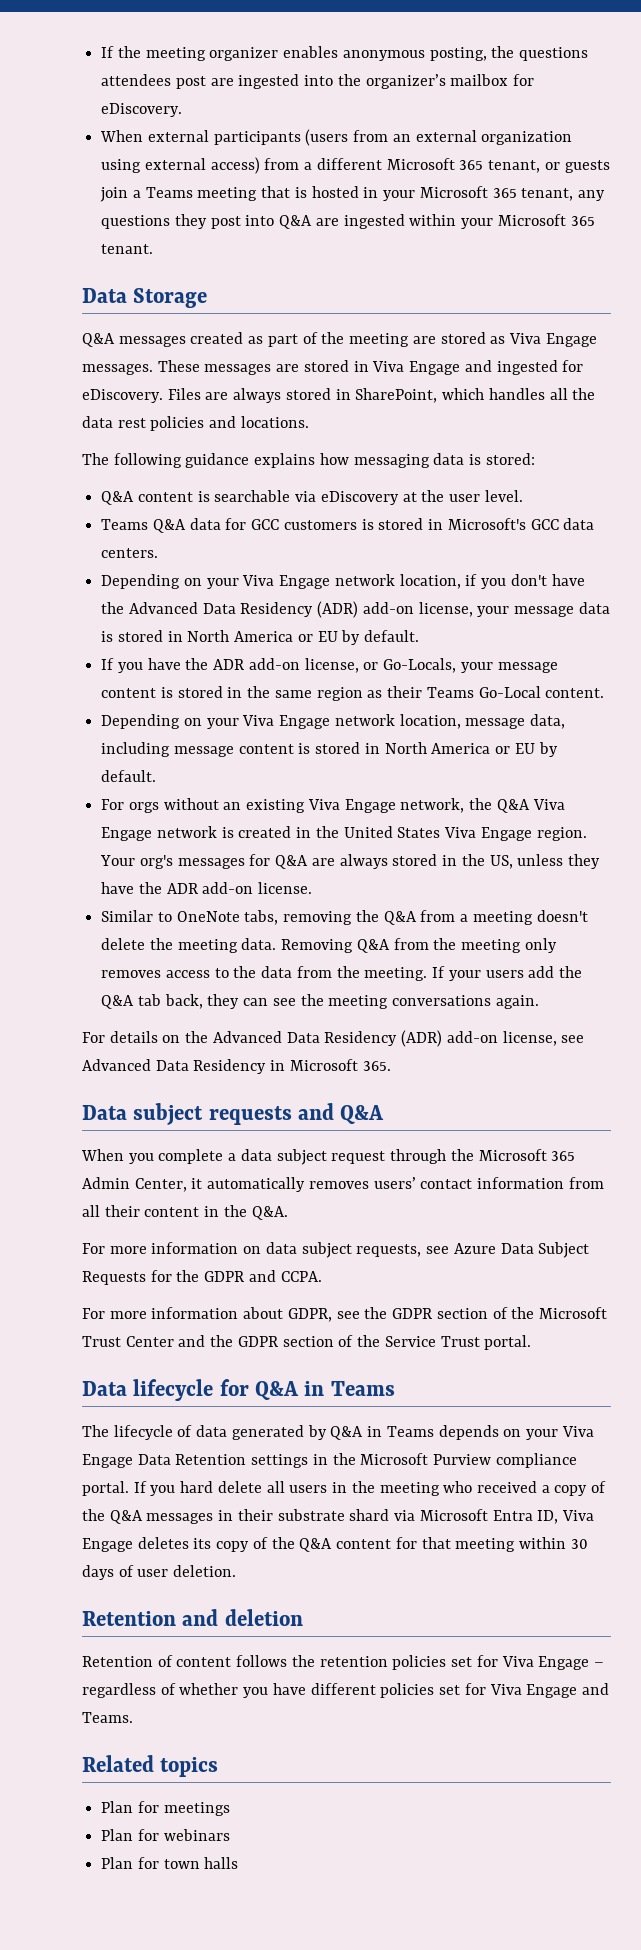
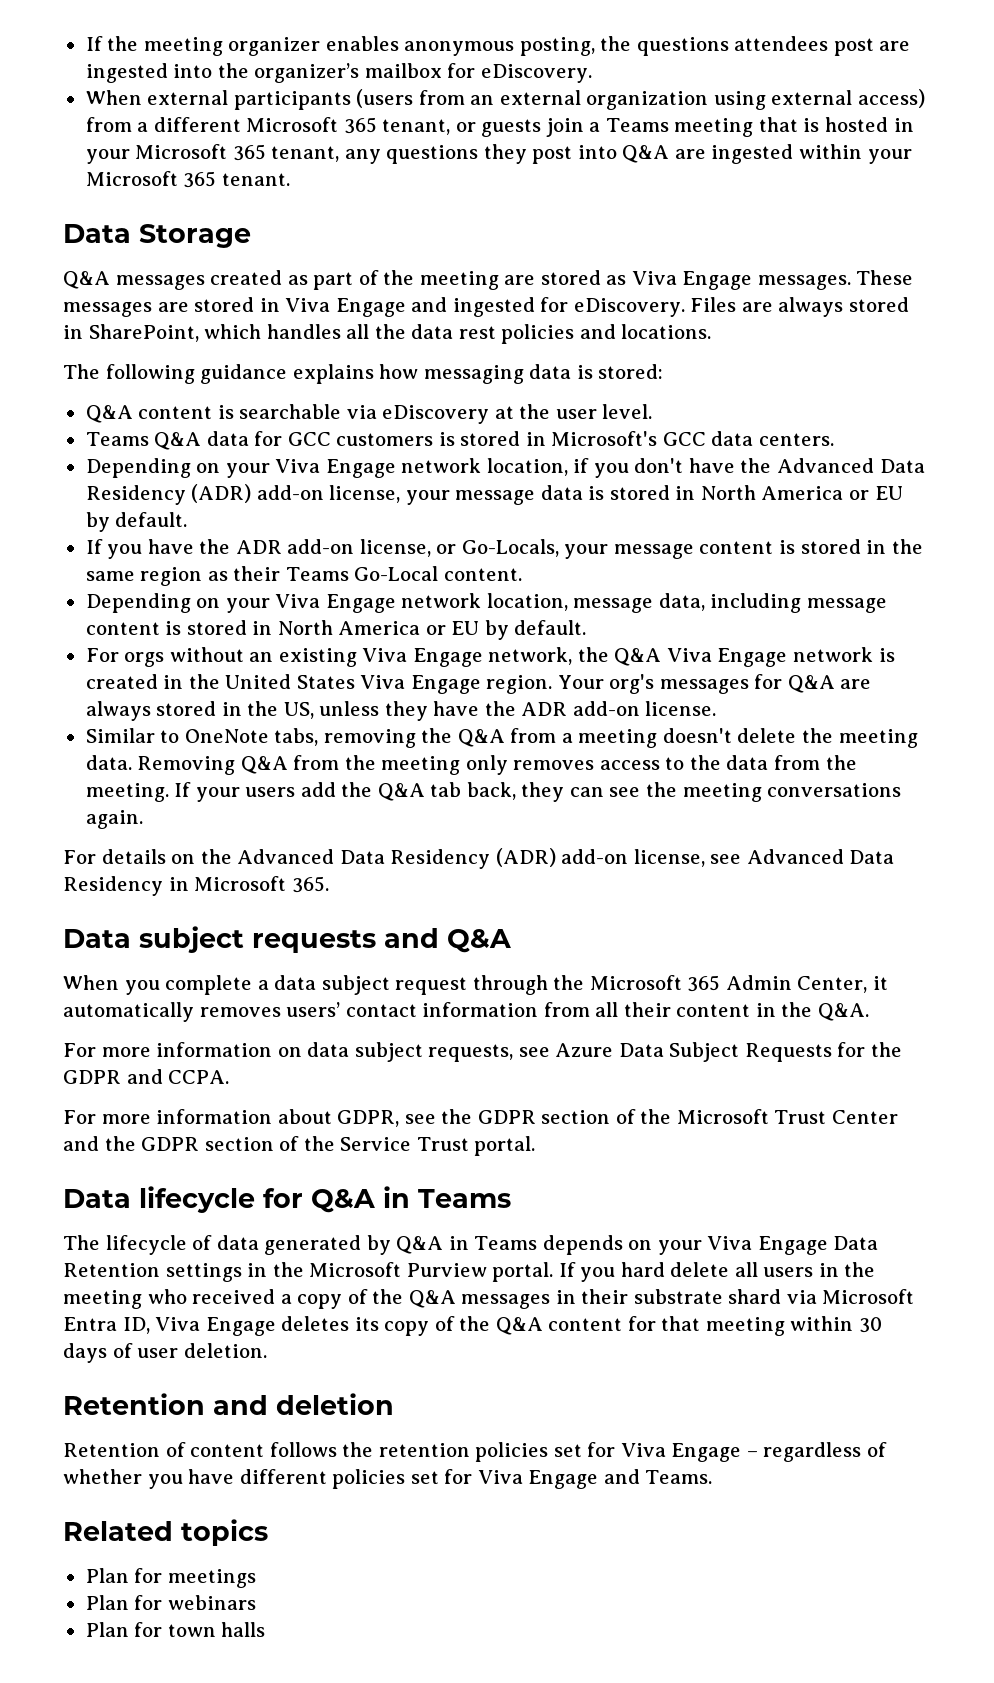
- The lifecycle of data generated by Q&A in Teams depends on your Viva Engage Data Retention settings in the Microsoft Purview compliance portal.
+ The lifecycle of data generated by Q&A in Teams depends on your Viva Engage Data Retention settings in the Microsoft Purview portal.

